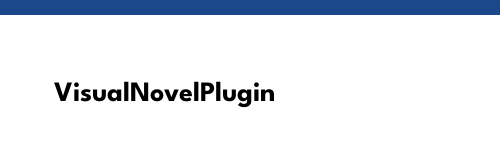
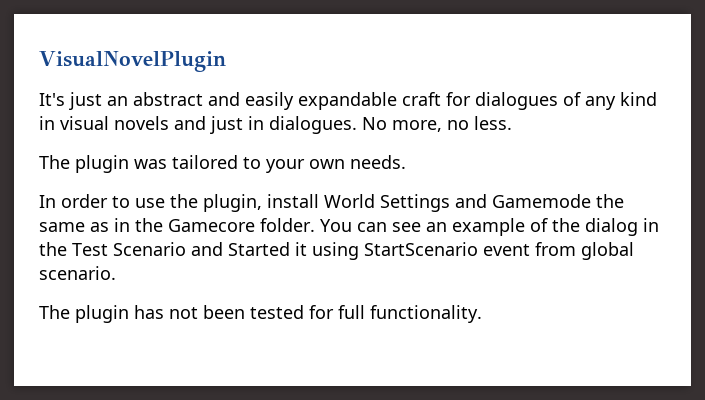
+ It's just an abstract and easily expandable craft for dialogues of any kind in visual novels and just in dialogues. No more, no less.
+ The plugin was tailored to your own needs.
+ In order to use the plugin, install World Settings and Gamemode the same as in the Gamecore folder. You can see an example of the dialog in the Test Scenario and Started it using StartScenario event from global scenario.
+ The plugin has not been tested for full functionality.

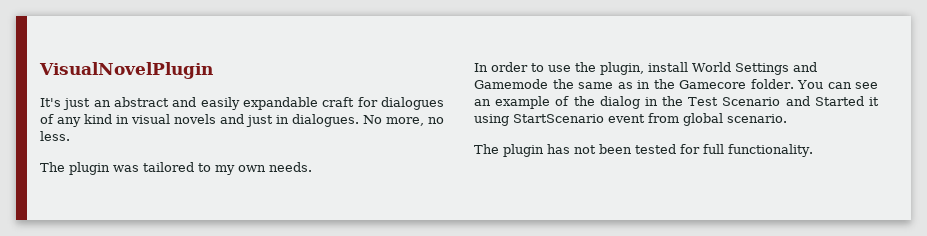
- The plugin was tailored to your own needs.
+ The plugin was tailored to my own needs.

